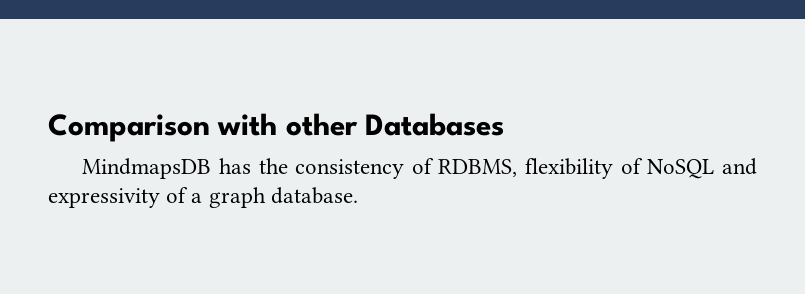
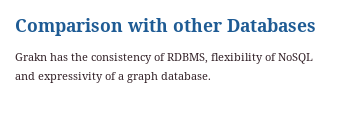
- MindmapsDB has the consistency of RDBMS, flexibility of NoSQL and expressivity of a graph database.
+ Grakn has the consistency of RDBMS, flexibility of NoSQL and expressivity of a graph database.

